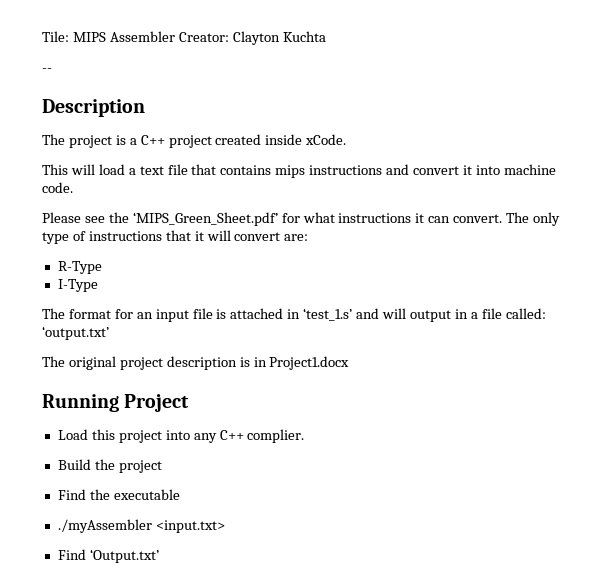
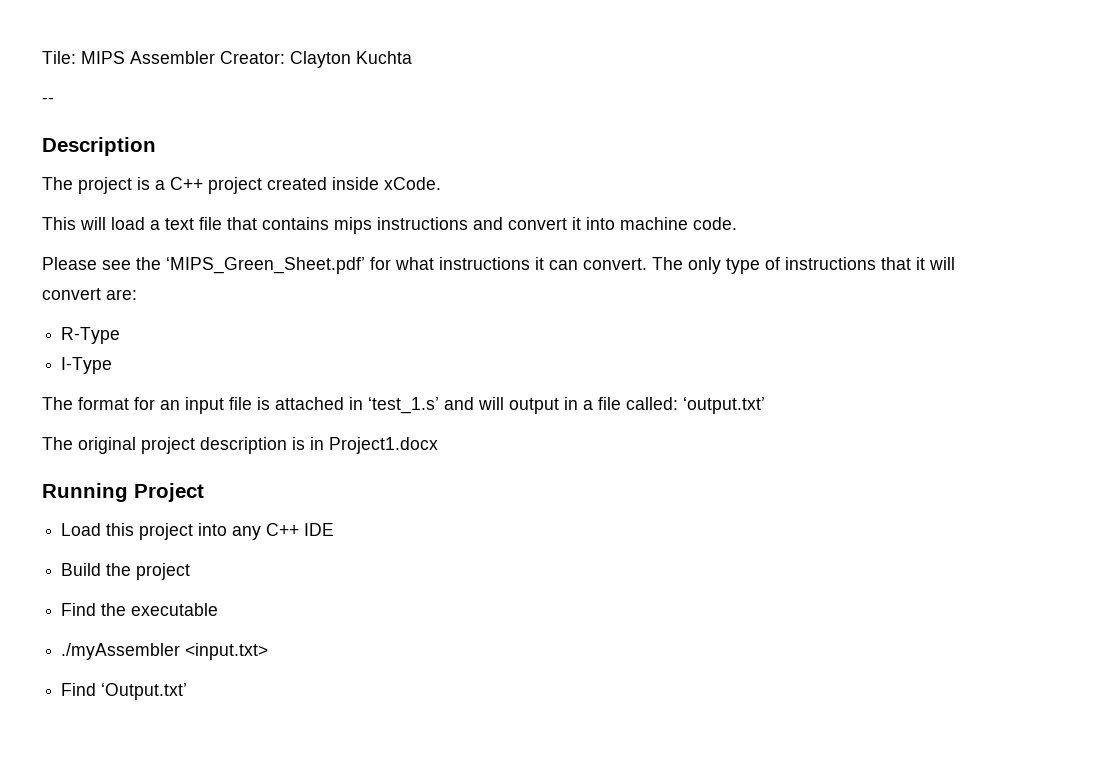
- Load this project into any C++ complier.
+ Load this project into any C++ IDE

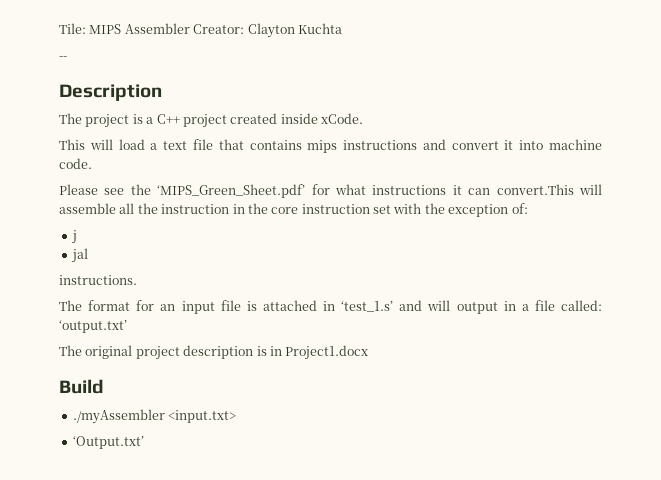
- Please see the ‘MIPS_Green_Sheet.pdf’ for what instructions it can convert. The only type of instructions that it will convert are:
- R-Type
- I-Type
+ Please see the ‘MIPS_Green_Sheet.pdf’ for what instructions it can convert.This will assemble all the instruction in the core instruction set with the exception of:
+ j
+ jal
+ instructions.
- Running Project
- Load this project into any C++ IDE
- Build the project
- Find the executable
+ Build
- Find ‘Output.txt’
+ ‘Output.txt’

